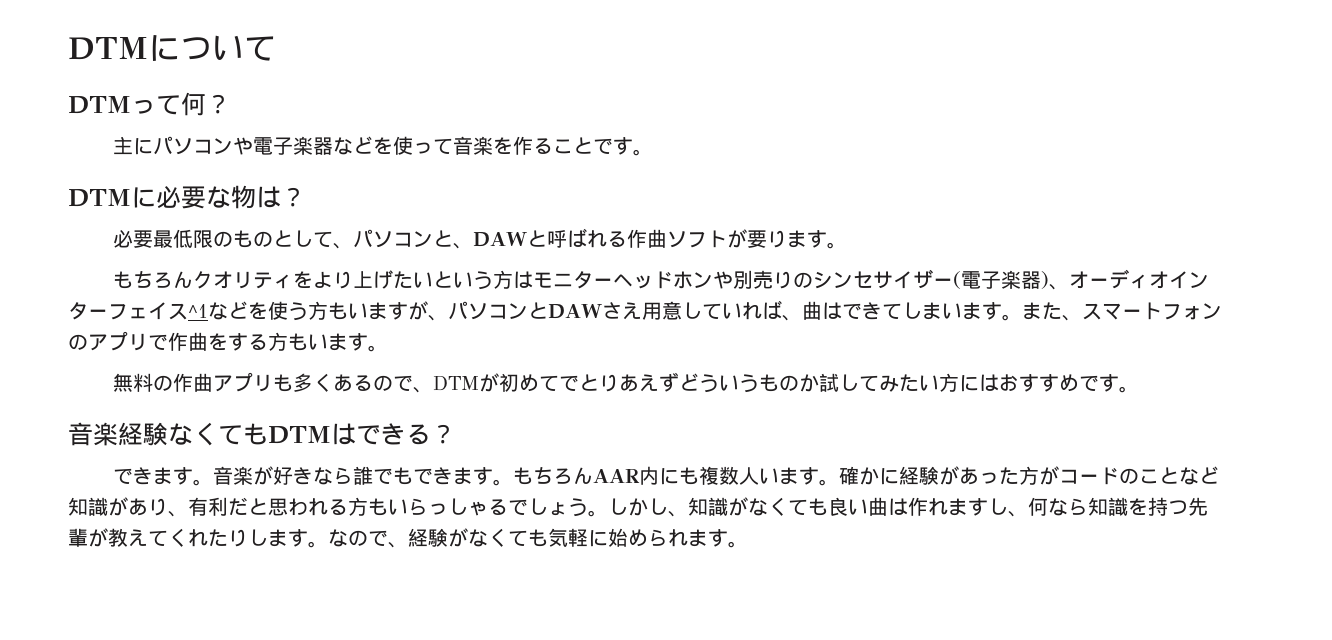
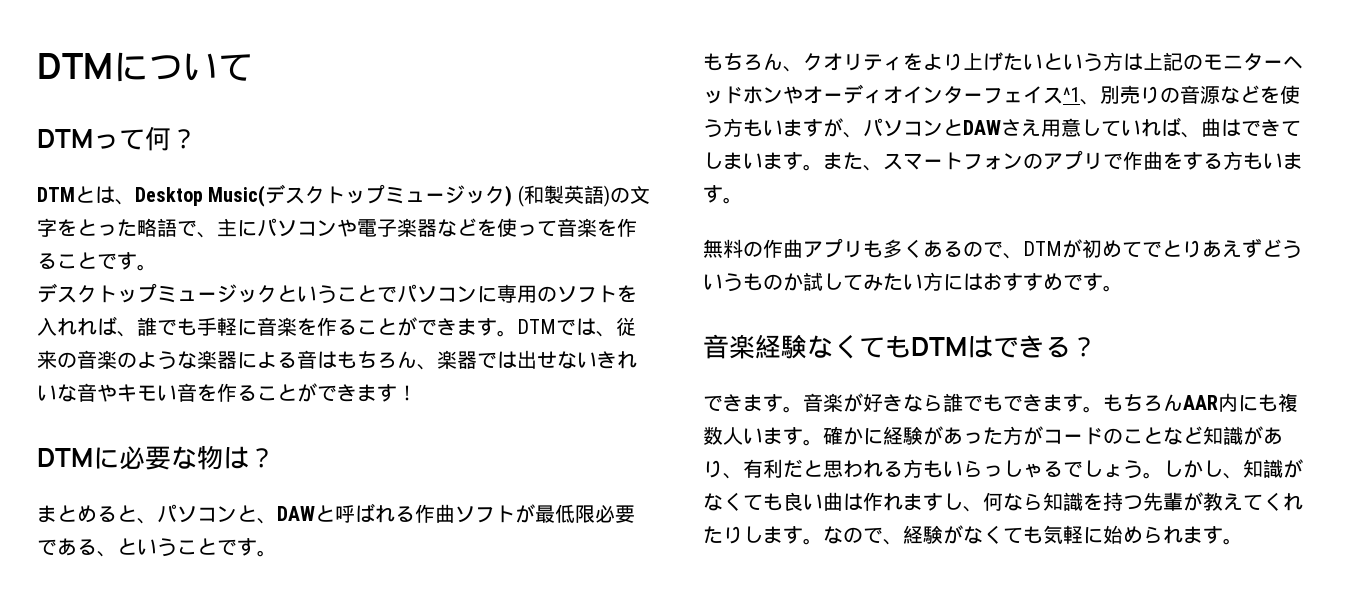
- 主にパソコンや電子楽器などを使って音楽を作ることです。
+ DTMとは、Desktop Music(デスクトップミュージック) (和製英語)の文字をとった略語で、主にパソコンや電子楽器などを使って音楽を作ることです。
+ デスクトップミュージックということでパソコンに専用のソフトを入れれば、誰でも手軽に音楽を作ることができます。DTMでは、従来の音楽のような楽器による音はもちろん、楽器では出せないきれいな音やキモい音を作ることができます！
- 必要最低限のものとして、パソコンと、DAWと呼ばれる作曲ソフトが要ります。
+ まとめると、パソコンと、DAWと呼ばれる作曲ソフトが最低限必要である、ということです。
- もちろんクオリティをより上げたいという方はモニターヘッドホンや別売りのシンセサイザー(電子楽器)、オーディオインターフェイス^1などを使う方もいますが、パソコンとDAWさえ用意していれば、曲はできてしまいます。
+ もちろん、クオリティをより上げたいという方は上記のモニターヘッドホンやオーディオインターフェイス^1、別売りの音源などを使う方もいますが、パソコンとDAWさえ用意していれば、曲はできてしまいます。

